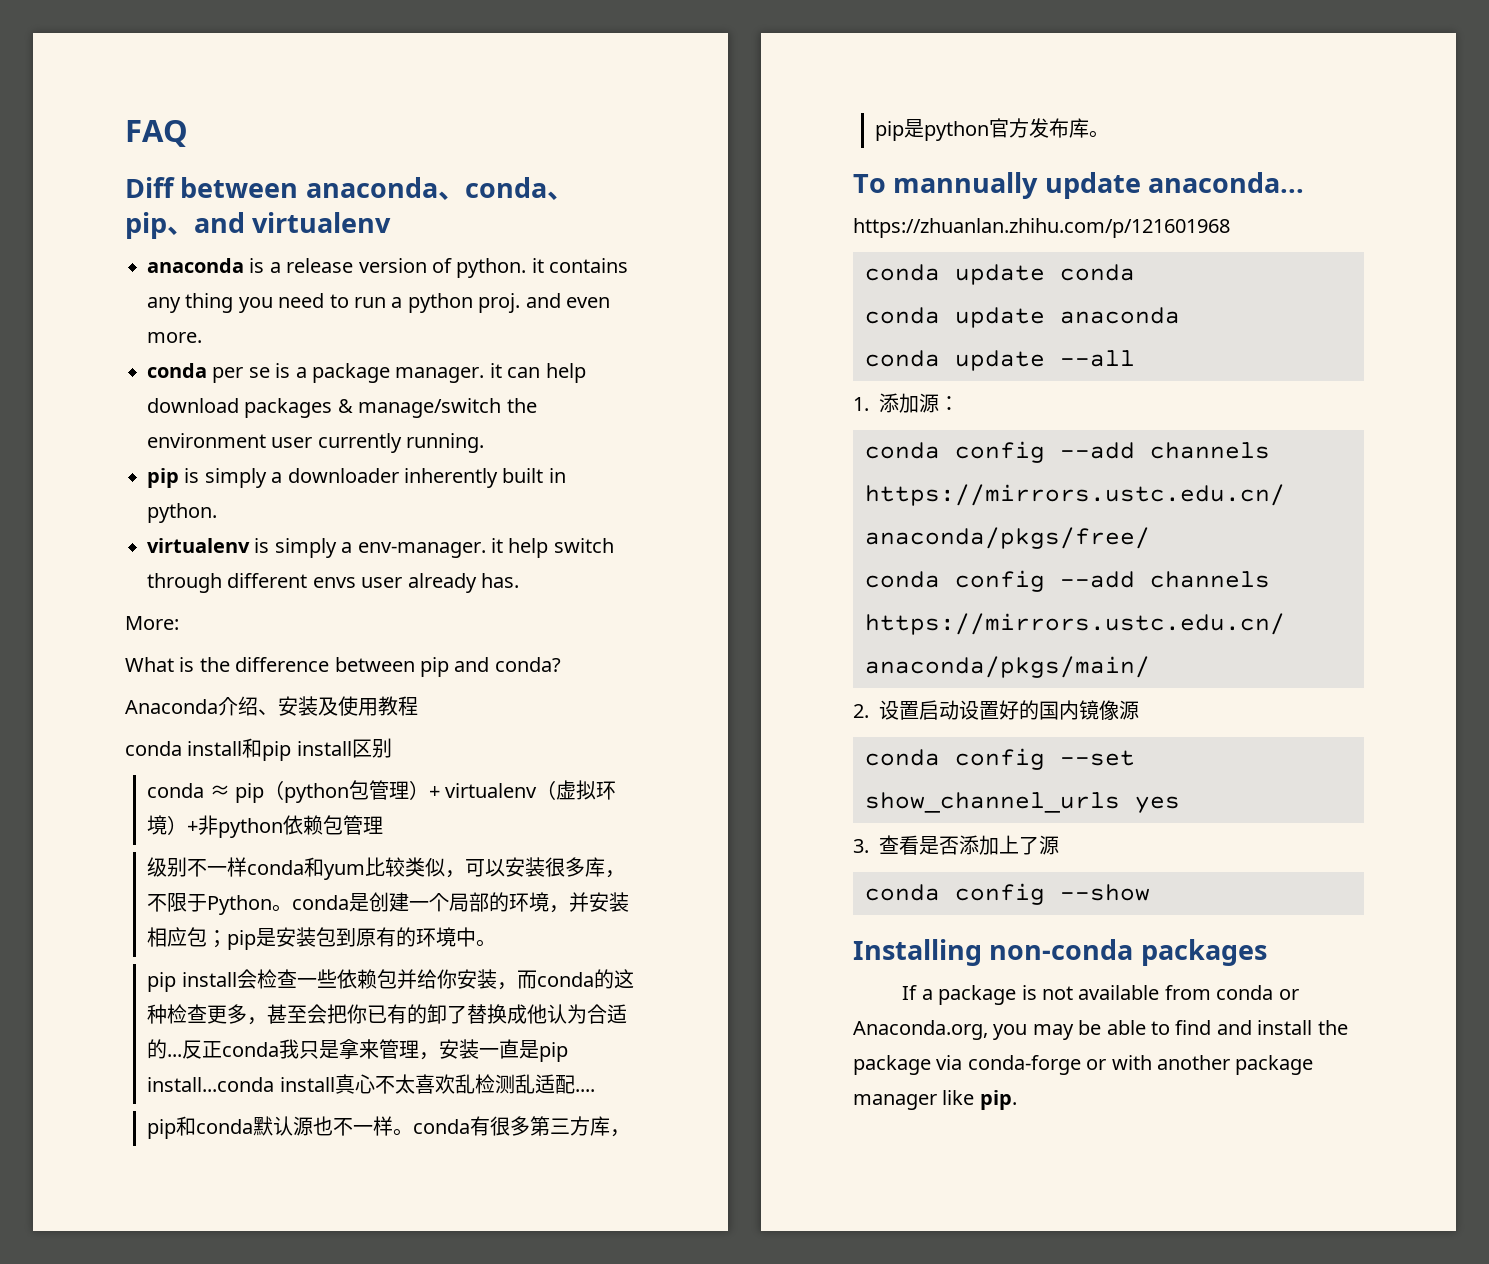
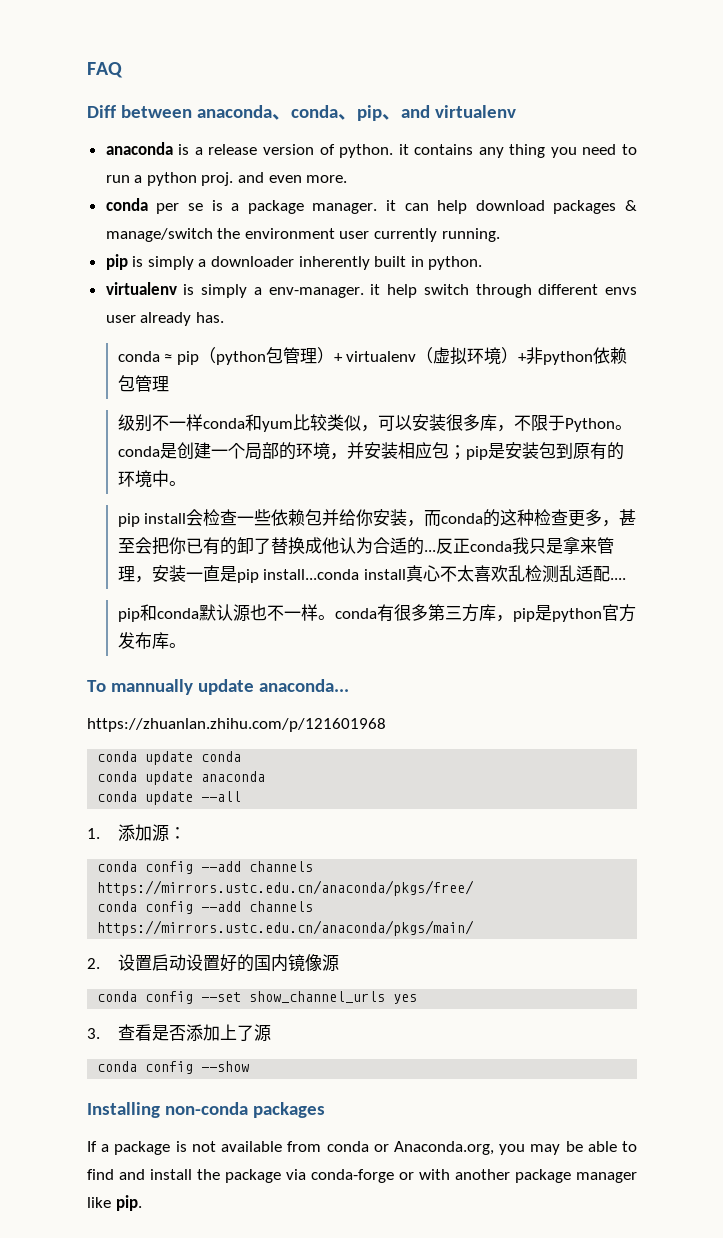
- More:
- What is the difference between pip and conda?
- Anaconda介绍、安装及使用教程
- conda install和pip install区别

